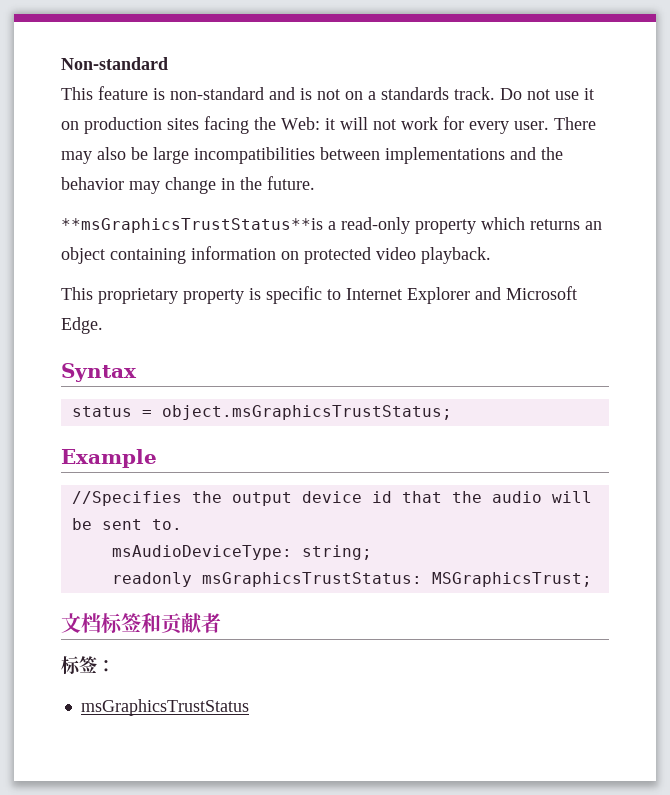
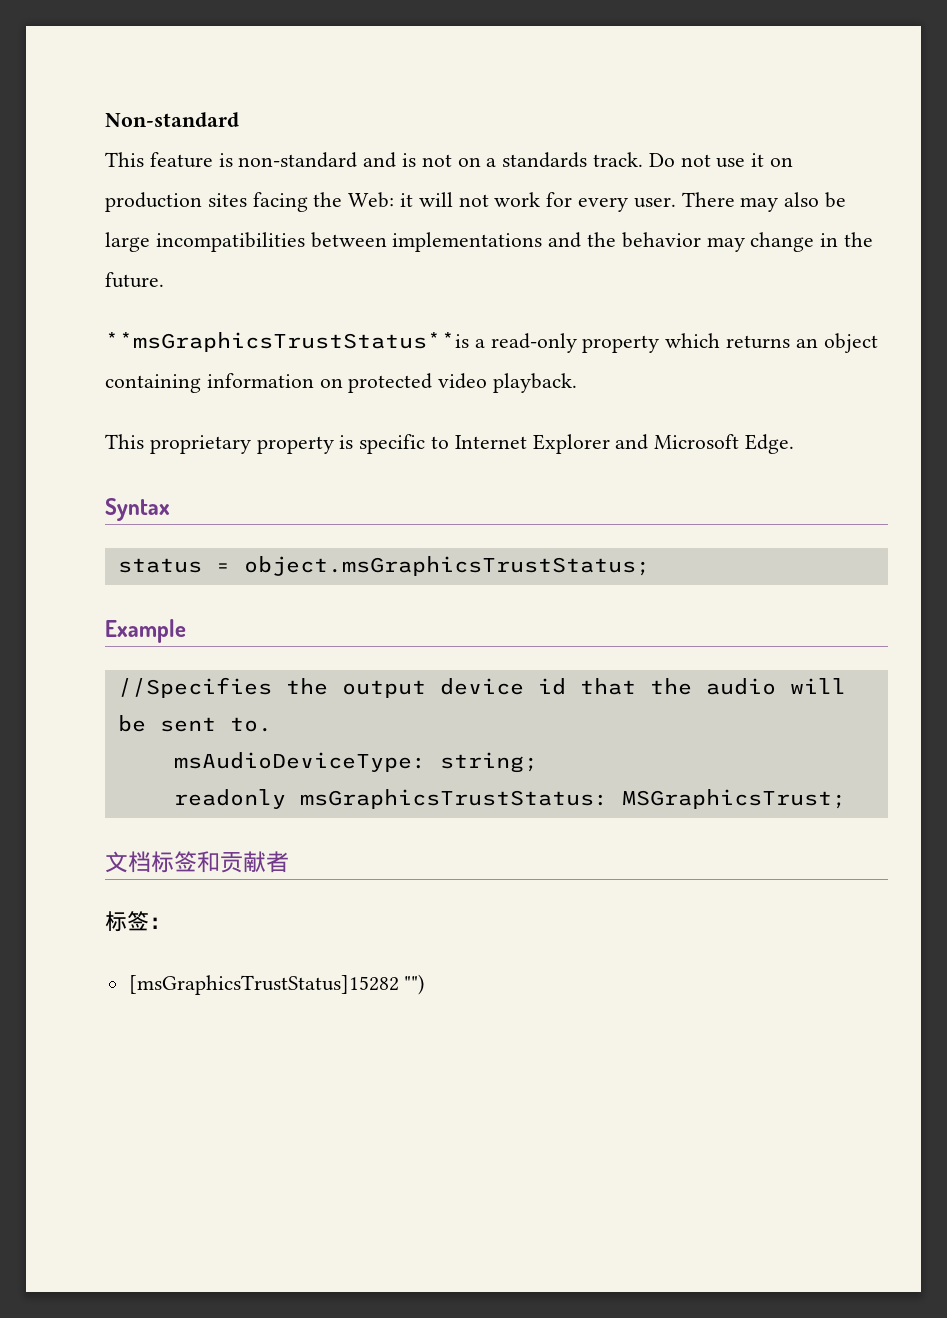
- msGraphicsTrustStatus
+ [msGraphicsTrustStatus]15282 "")

